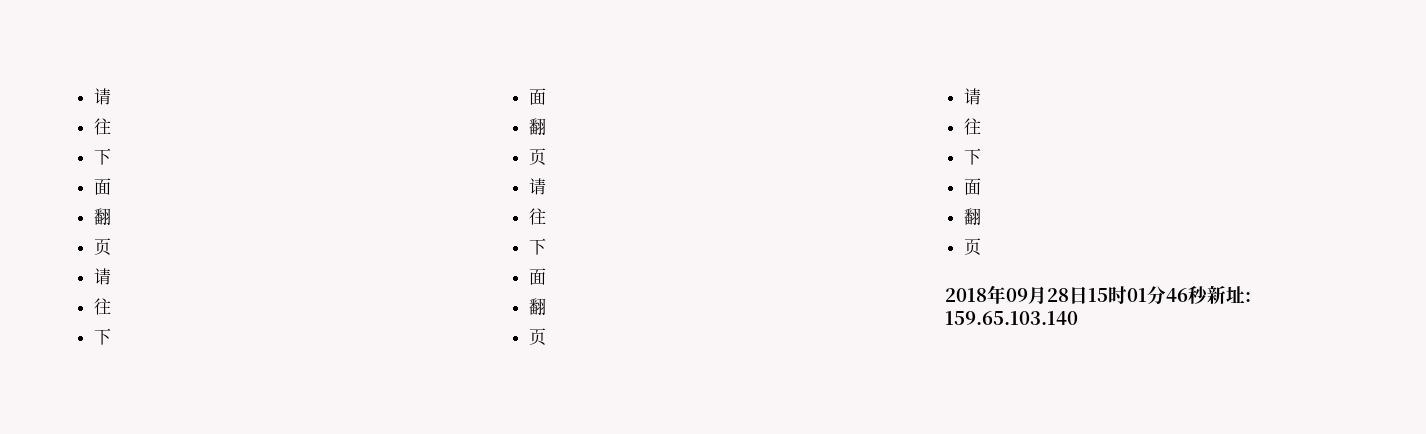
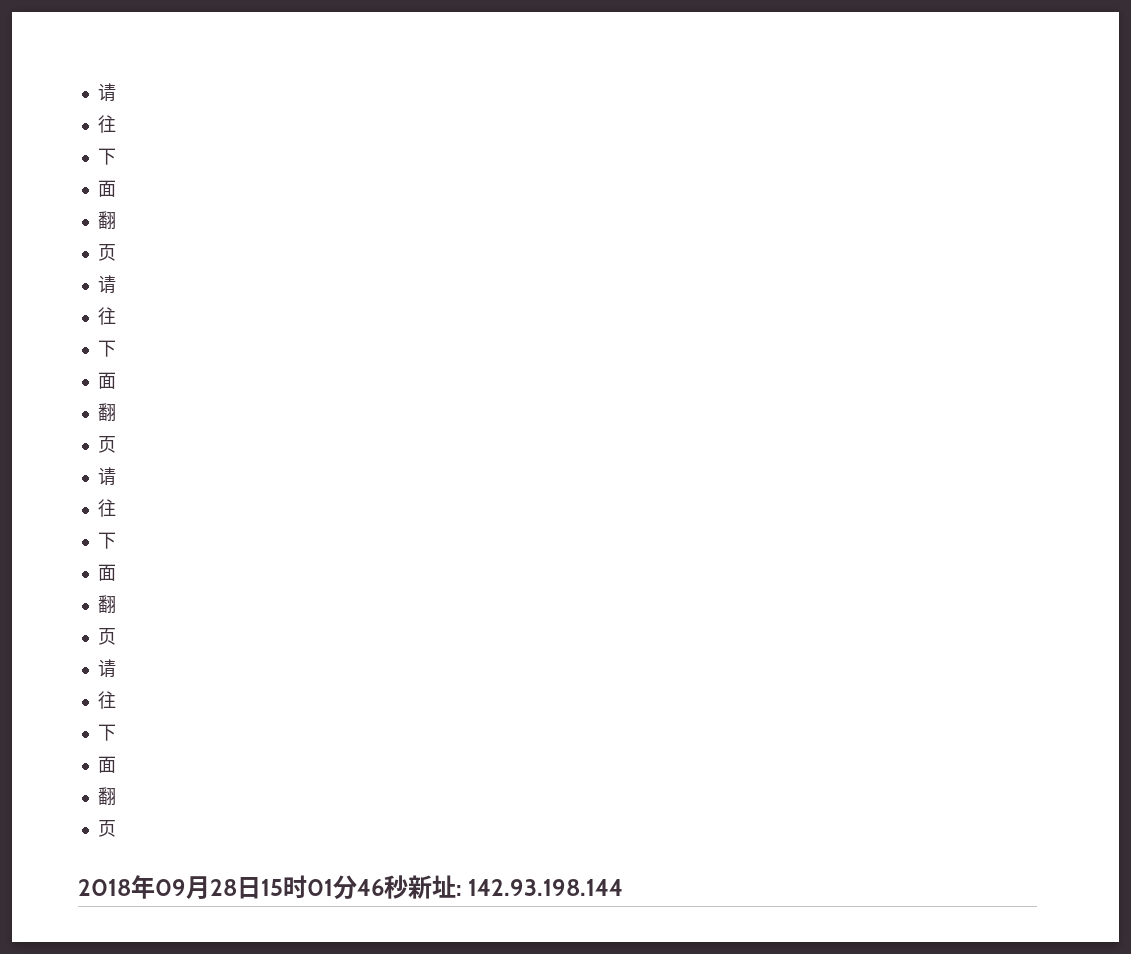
- 2018年09月28日15时01分46秒新址: 159.65.103.140
+ 2018年09月28日15时01分46秒新址: 142.93.198.144

